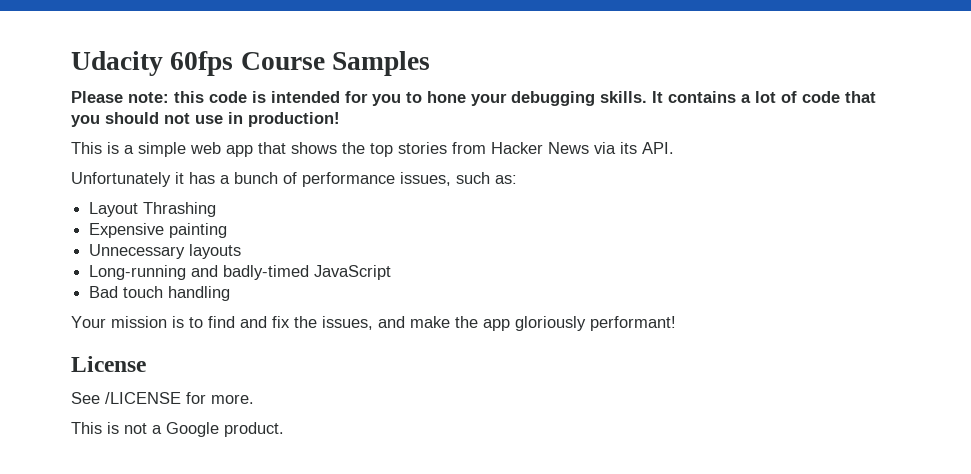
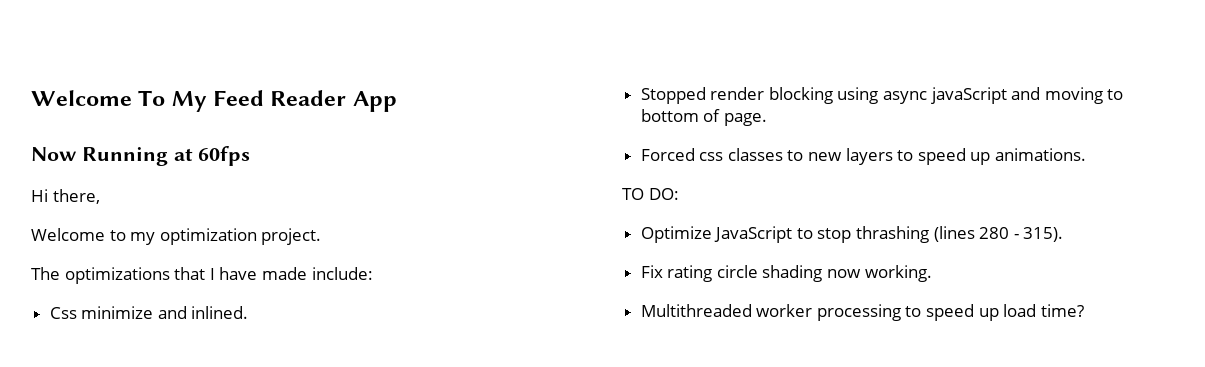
- Udacity 60fps Course Samples
- Please note: this code is intended for you to hone your debugging skills. It contains a lot of code that you should not use in production!
- This is a simple web app that shows the top stories from Hacker News via its API.
- Unfortunately it has a bunch of performance issues, such as:
- Layout Thrashing
- Expensive painting
- Unnecessary layouts
- Long-running and badly-timed JavaScript
- Bad touch handling
- Your mission is to find and fix the issues, and make the app gloriously performant!
- License
- See /LICENSE for more.
- This is not a Google product.
+ Welcome To My Feed Reader App
+ Now Running at 60fps
+ Hi there,
+ Welcome to my optimization project.
+ The optimizations that I have made include:
+ Css minimize and inlined.
+ Stopped render blocking using async javaScript and moving to bottom of page.
+ Forced css classes to new layers to speed up animations.
+ TO DO:
+ Optimize JavaScript to stop thrashing (lines 280 - 315).
+ Fix rating circle shading now working.
+ Multithreaded worker processing to speed up load time?

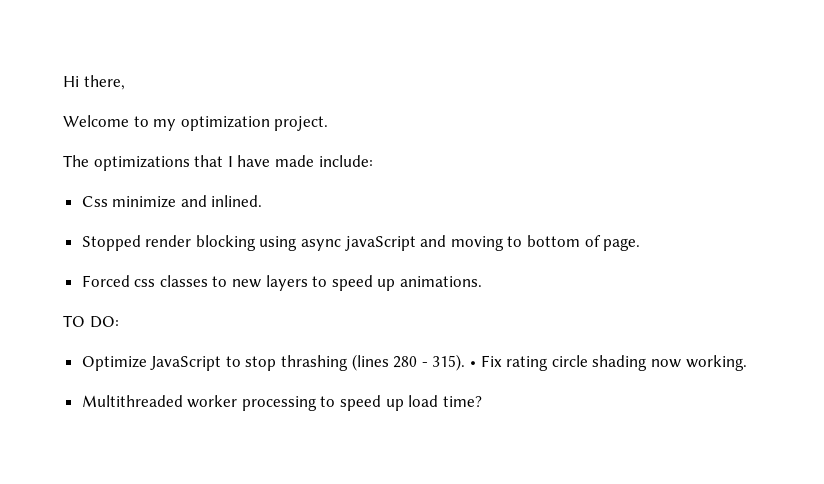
- Welcome To My Feed Reader App
- Now Running at 60fps
- Optimize JavaScript to stop thrashing (lines 280 - 315).
- Fix rating circle shading now working.
+ Optimize JavaScript to stop thrashing (lines 280 - 315). • Fix rating circle shading now working.

